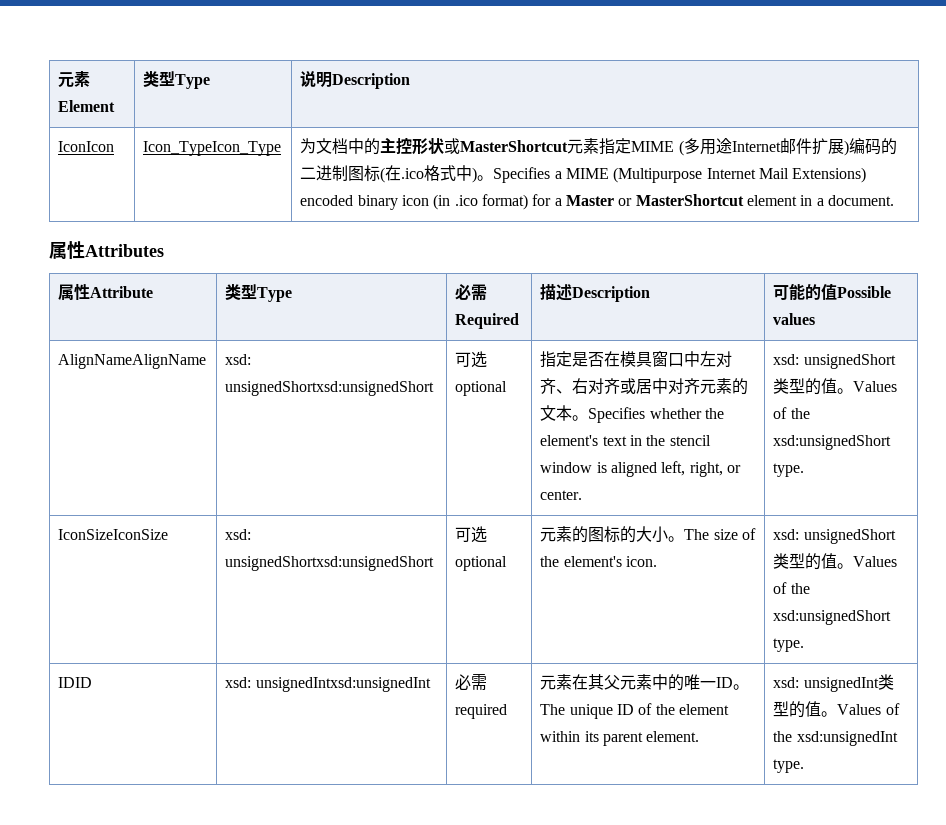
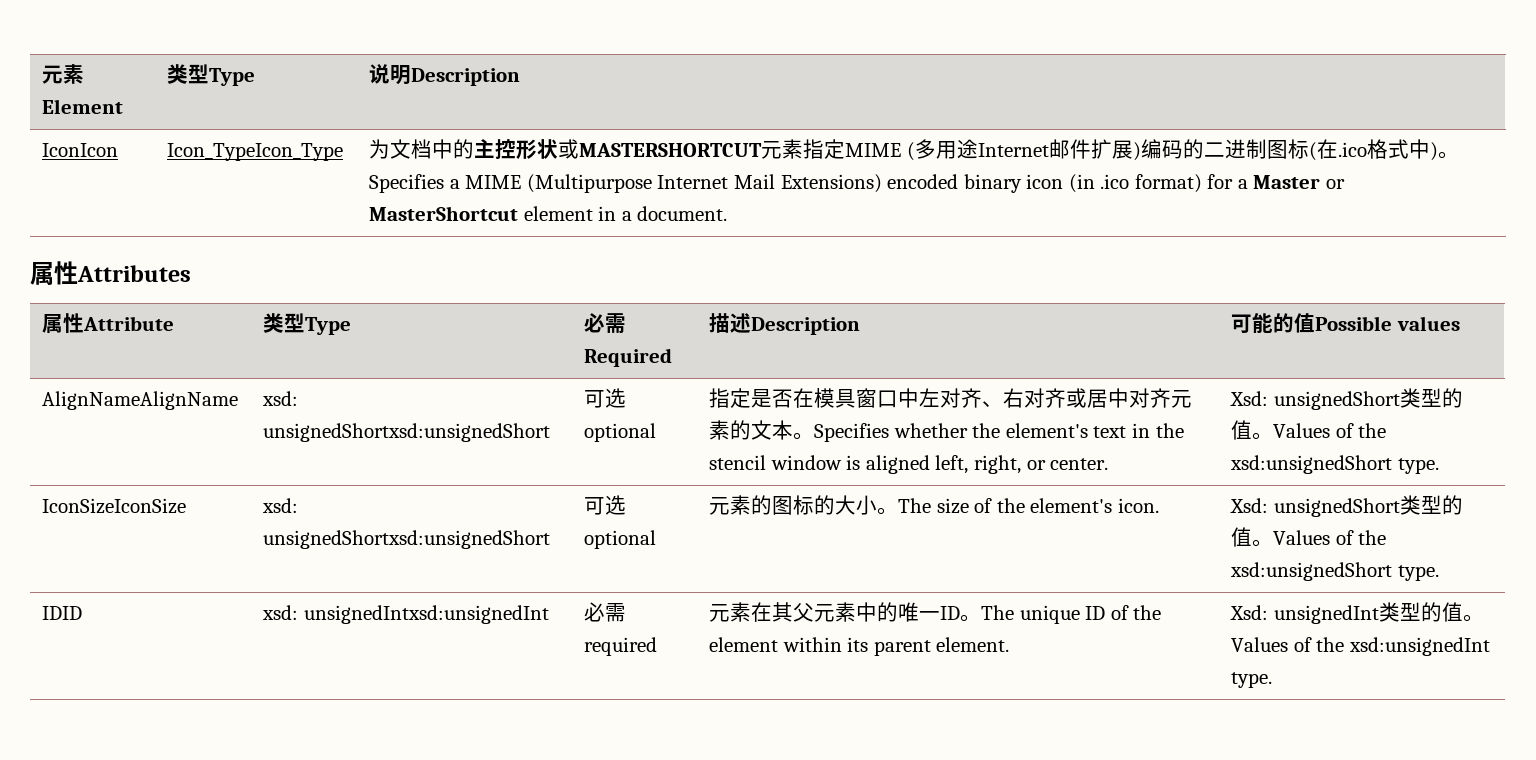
- 为文档中的主控形状或MasterShortcut元素指定MIME (多用途Internet邮件扩展)编码的二进制图标(在.ico格式中)。
+ 为文档中的主控形状或MASTERSHORTCUT元素指定MIME (多用途Internet邮件扩展)编码的二进制图标(在.ico格式中)。
- Specifies whether the element's text in the stencil window is aligned left, right, or center. | xsd: unsignedShort类型的值。
+ Specifies whether the element's text in the stencil window is aligned left, right, or center. | Xsd: unsignedShort类型的值。
- IconSizeIconSize | xsd: unsignedShortxsd:unsignedShort | 可选optional | 元素的图标的大小。The size of the element's icon. | xsd: unsignedShort类型的值。Values of the xsd:unsignedShort type.
+ IconSizeIconSize | xsd: unsignedShortxsd:unsignedShort | 可选optional | 元素的图标的大小。The size of the element's icon. | Xsd: unsignedShort类型的值。Values of the xsd:unsignedShort type.
- IDID | xsd: unsignedIntxsd:unsignedInt | 必需required | 元素在其父元素中的唯一ID。The unique ID of the element within its parent element. | xsd: unsignedInt类型的值。Values of the xsd:unsignedInt type.
+ IDID | xsd: unsignedIntxsd:unsignedInt | 必需required | 元素在其父元素中的唯一ID。The unique ID of the element within its parent element. | Xsd: unsignedInt类型的值。Values of the xsd:unsignedInt type.

